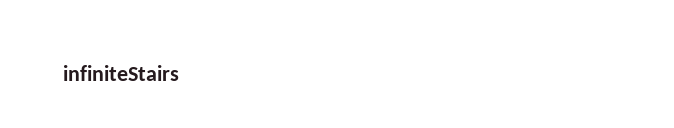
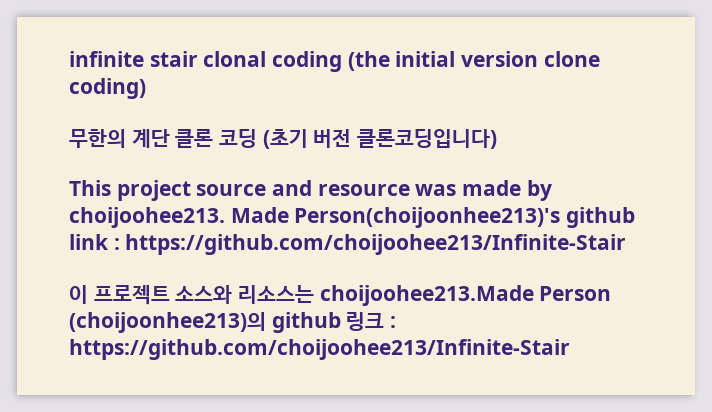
- infiniteStairs
+ infinite stair clonal coding (the initial version clone coding)
+ 무한의 계단 클론 코딩 (초기 버전 클론코딩입니다)
+ This project source and resource was made by choijoohee213. Made Person(choijoonhee213)'s github link : https://github.com/choijoohee213/Infinite-Stair
+ 이 프로젝트 소스와 리소스는 choijoohee213.Made Person (choijoonhee213)의 github 링크 : https://github.com/choijoohee213/Infinite-Stair

